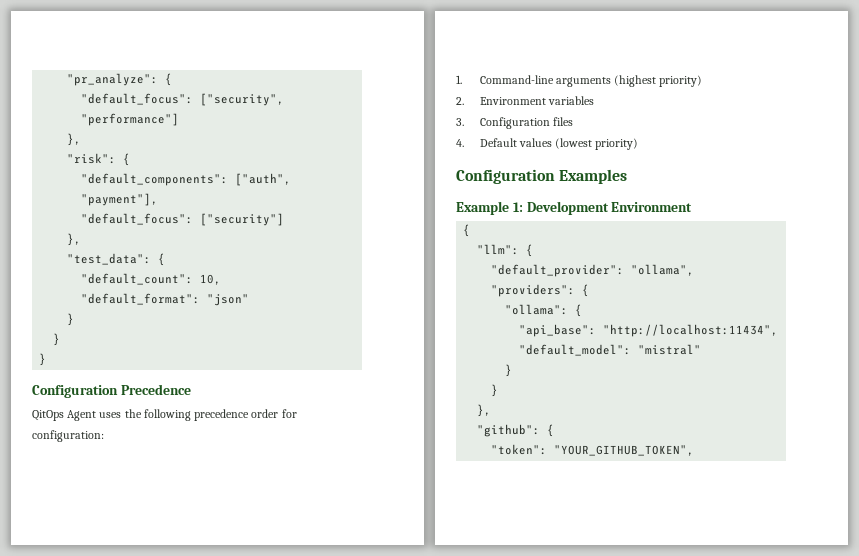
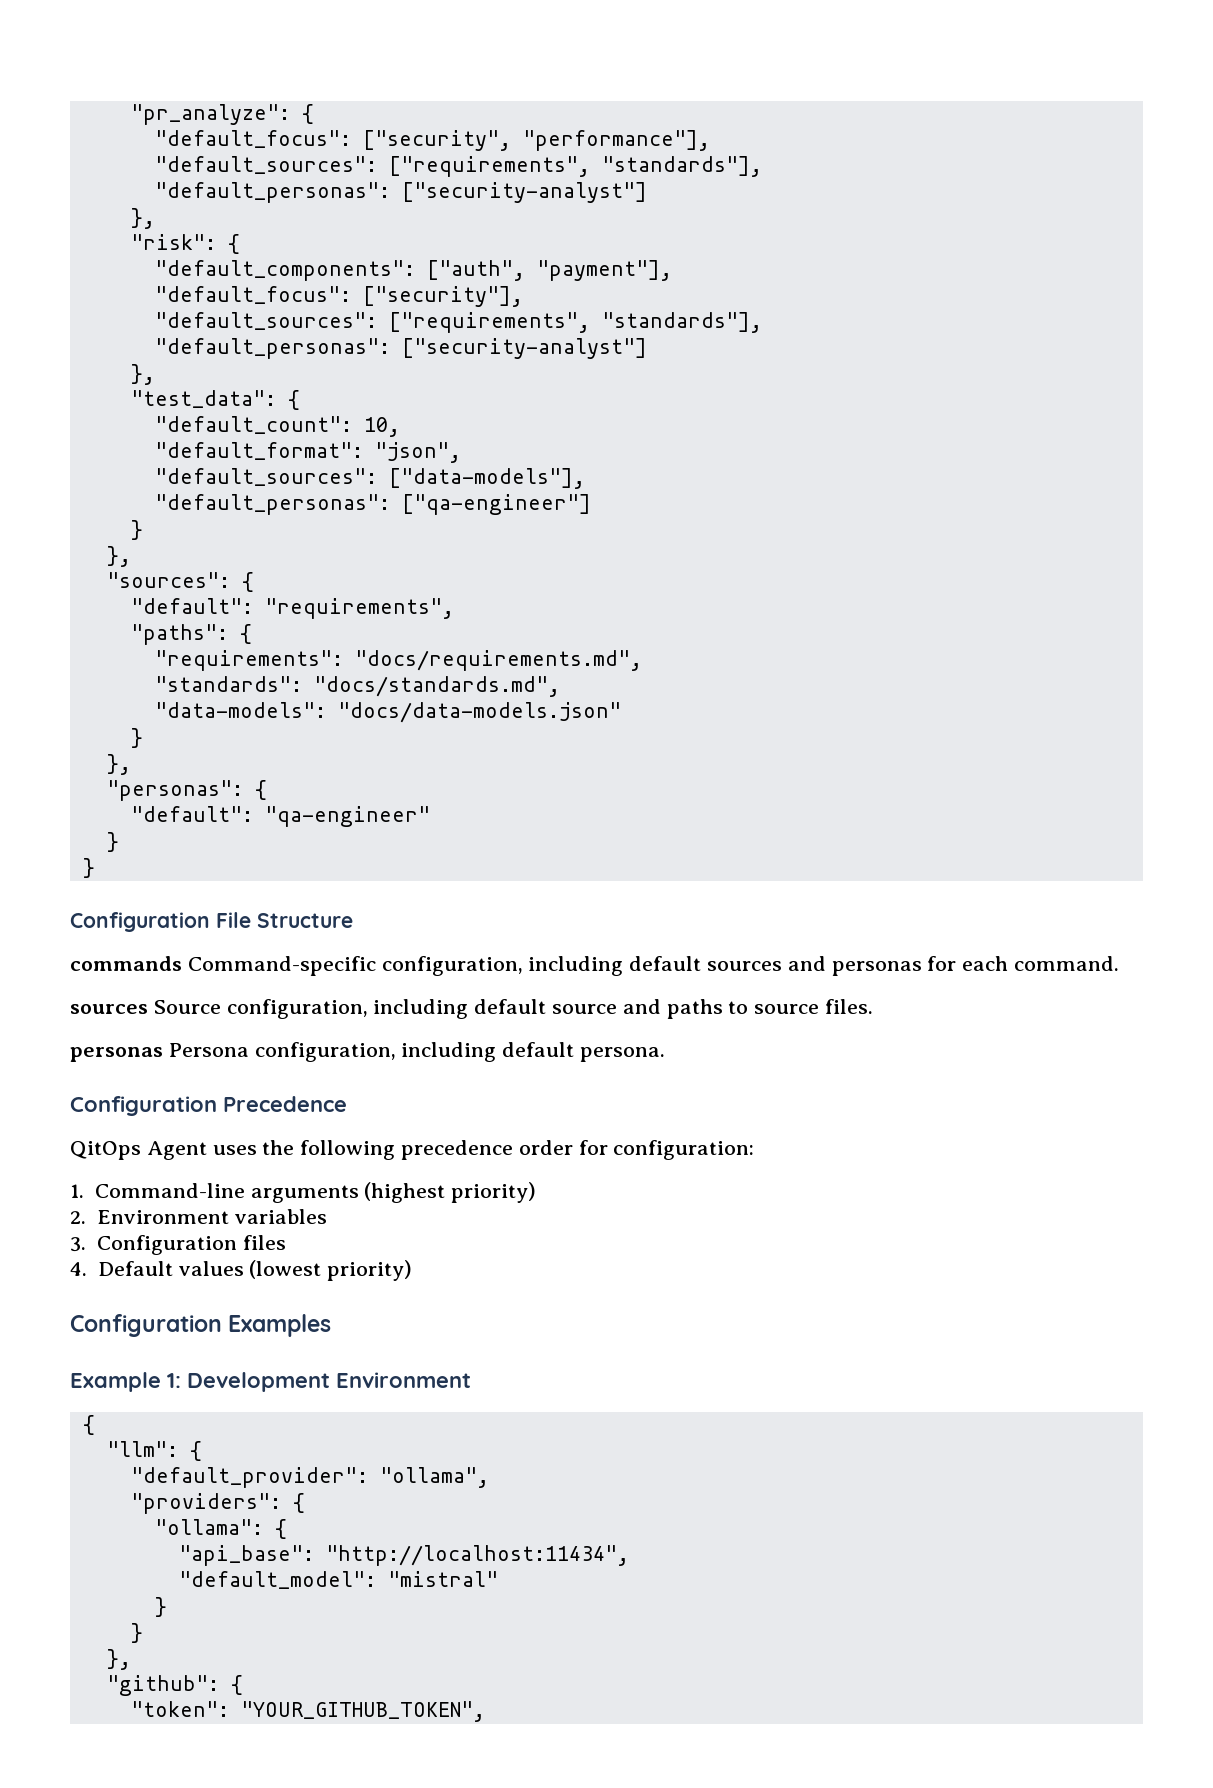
- "default_focus": ["security", "performance"]
+ "default_focus": ["security", "performance"],
+ "default_sources": ["requirements", "standards"],
+ "default_personas": ["security-analyst"]
- "default_focus": ["security"]
+ "default_focus": ["security"],
+ "default_sources": ["requirements", "standards"],
+ "default_personas": ["security-analyst"]
- "default_format": "json"
+ "default_format": "json",
+ "default_sources": ["data-models"],
+ "default_personas": ["qa-engineer"]
+ }
+ },
+ "sources": {
+ "default": "requirements",
+ "paths": {
+ "requirements": "docs/requirements.md",
+ "standards": "docs/standards.md",
+ "data-models": "docs/data-models.json"
+ }
+ },
+ "personas": {
+ "default": "qa-engineer"
  }
  }
- }
+ Configuration File Structure
+ commands Command-specific configuration, including default sources and personas for each command.
+ sources Source configuration, including default source and paths to source files.
+ personas Persona configuration, including default persona.

